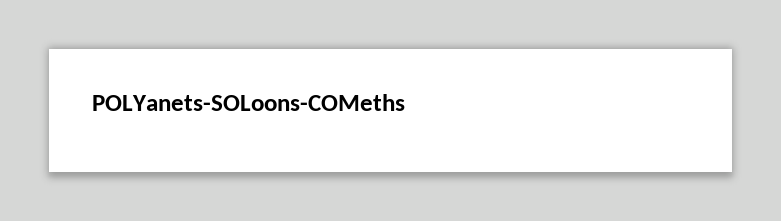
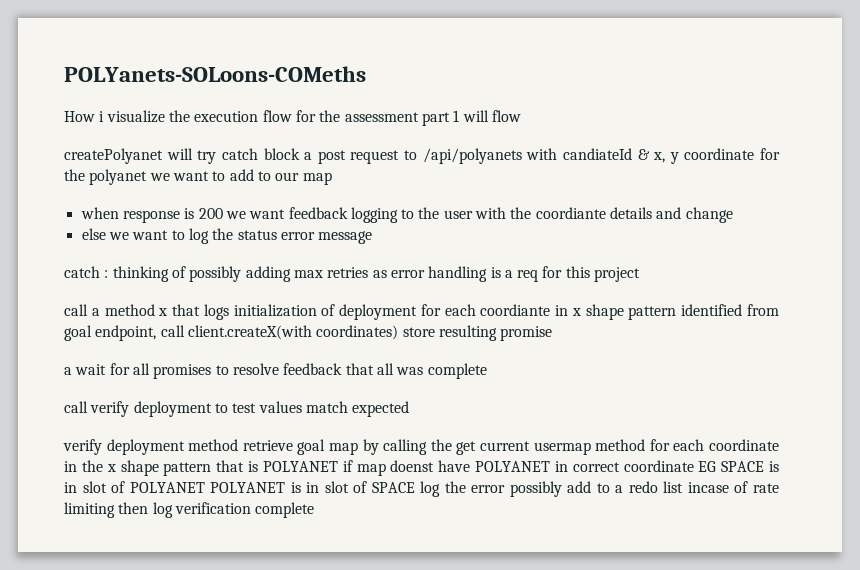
+ How i visualize the execution flow for the assessment part 1 will flow
+ createPolyanet will try catch block a post request to /api/polyanets with candiateId & x, y coordinate for the polyanet we want to add to our map
+ when response is 200 we want feedback logging to the user with the coordiante details and change
+ else we want to log the status error message
+ catch : thinking of possibly adding max retries as error handling is a req for this project
+ call a method x that logs initialization of deployment for each coordiante in x shape pattern identified from goal endpoint, call client.createX(with coordinates) store resulting promise
+ a wait for all promises to resolve feedback that all was complete
+ call verify deployment to test values match expected
+ verify deployment method retrieve goal map by calling the get current usermap method for each coordinate in the x shape pattern that is POLYANET if map doenst have POLYANET in correct coordinate EG SPACE is in slot of POLYANET POLYANET is in slot of SPACE log the error possibly add to a redo list incase of rate limiting then log verification complete

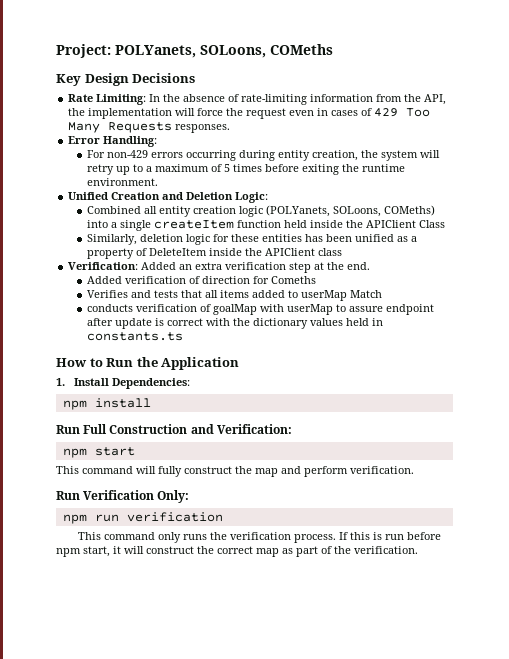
- POLYanets-SOLoons-COMeths
- How i visualize the execution flow for the assessment part 1 will flow
- createPolyanet will try catch block a post request to /api/polyanets with candiateId & x, y coordinate for the polyanet we want to add to our map
- when response is 200 we want feedback logging to the user with the coordiante details and change
- else we want to log the status error message
- catch : thinking of possibly adding max retries as error handling is a req for this project
- call a method x that logs initialization of deployment for each coordiante in x shape pattern identified from goal endpoint, call client.createX(with coordinates) store resulting promise
- a wait for all promises to resolve feedback that all was complete
- call verify deployment to test values match expected
- verify deployment method retrieve goal map by calling the get current usermap method for each coordinate in the x shape pattern that is POLYANET if map doenst have POLYANET in correct coordinate EG SPACE is in slot of POLYANET POLYANET is in slot of SPACE log the error possibly add to a redo list incase of rate limiting then log verification complete
+ Project: POLYanets, SOLoons, COMeths
+ Key Design Decisions
+ Rate Limiting: In the absence of rate-limiting information from the API, the implementation will force the request even in cases of 429 Too Many Requests responses.
+ Error Handling:
+ For non-429 errors occurring during entity creation, the system will retry up to a maximum of 5 times before exiting the runtime environment.
+ Unified Creation and Deletion Logic:
+ Combined all entity creation logic (POLYanets, SOLoons, COMeths) into a single createItem function held inside the APIClient Class
+ Similarly, deletion logic for these entities has been unified as a property of DeleteItem inside the APIClient class
+ Verification: Added an extra verification step at the end.
+ Added verification of direction for Comeths
+ Verifies and tests that all items added to userMap Match
+ conducts verification of goalMap with userMap to assure endpoint after update is correct with the dictionary values held in constants.ts
+ How to Run the Application
+ 1. Install Dependencies:
+ npm install
+ Run Full Construction and Verification:
+ npm start
+ This command will fully construct the map and perform verification.
+ Run Verification Only:
+ npm run verification
+ This command only runs the verification process. If this is run before npm start, it will construct the correct map as part of the verification.

